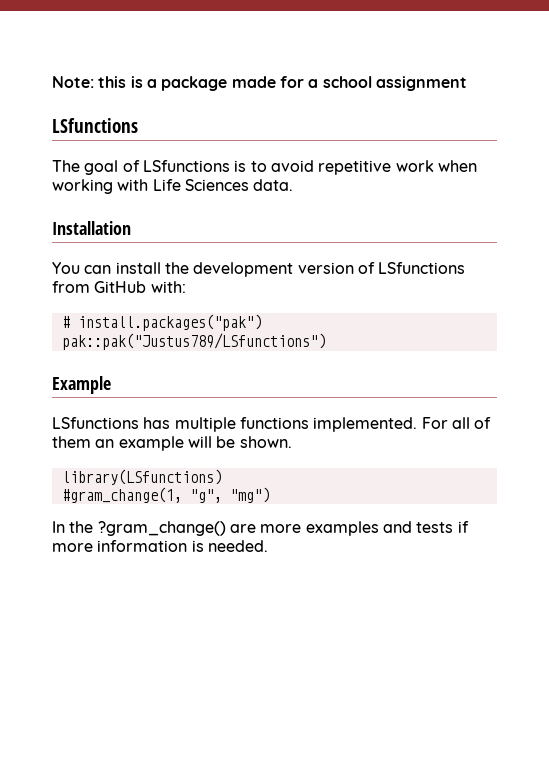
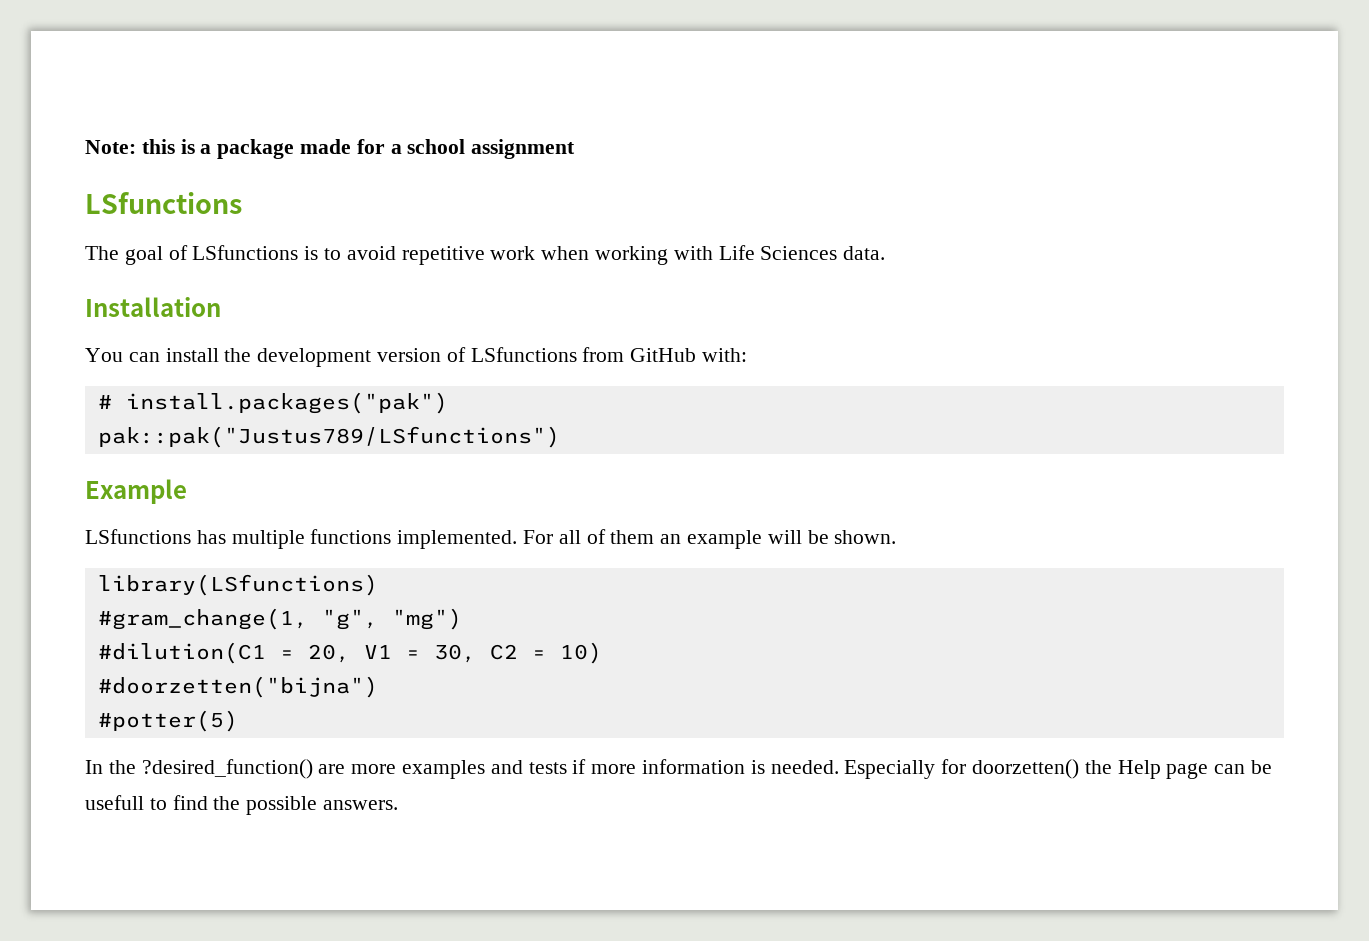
+ #dilution(C1 = 20, V1 = 30, C2 = 10)
+ #doorzetten("bijna")
+ #potter(5)
- In the ?gram_change() are more examples and tests if more information is needed.
+ In the ?desired_function() are more examples and tests if more information is needed.
+ Especially for doorzetten() the Help page can be usefull to find the possible answers.

